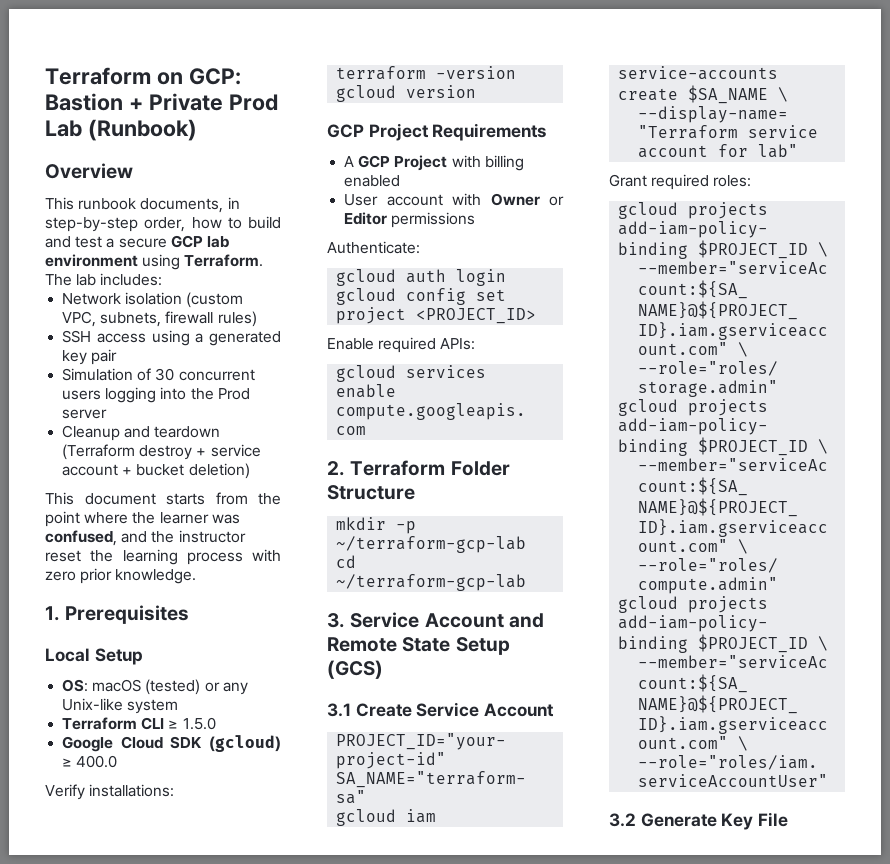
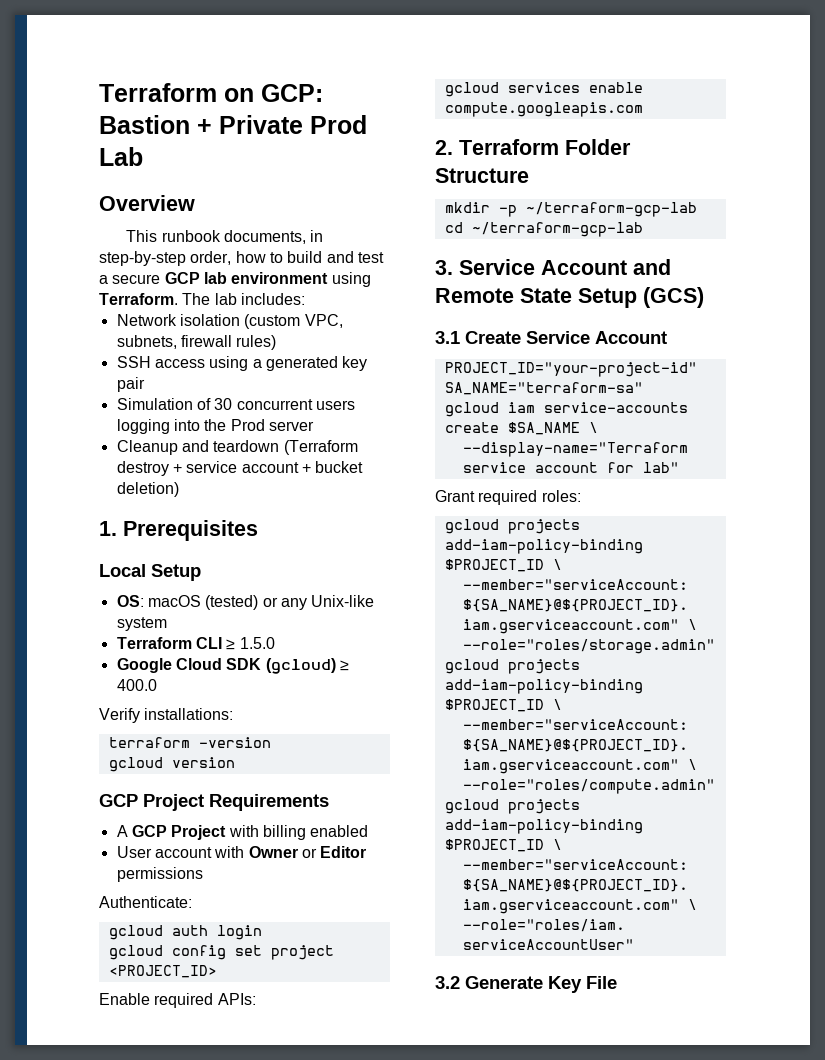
- Terraform on GCP: Bastion + Private Prod Lab (Runbook)
+ Terraform on GCP: Bastion + Private Prod Lab
- This document starts from the point where the learner was confused, and the instructor reset the learning process with zero prior knowledge.

